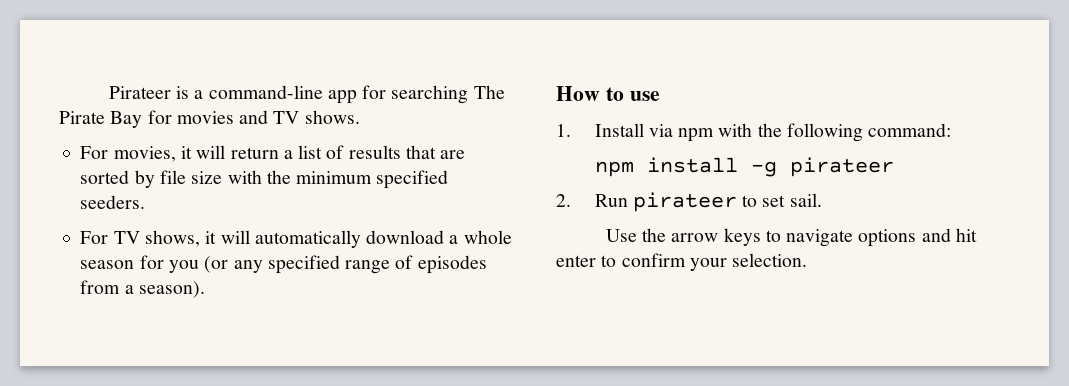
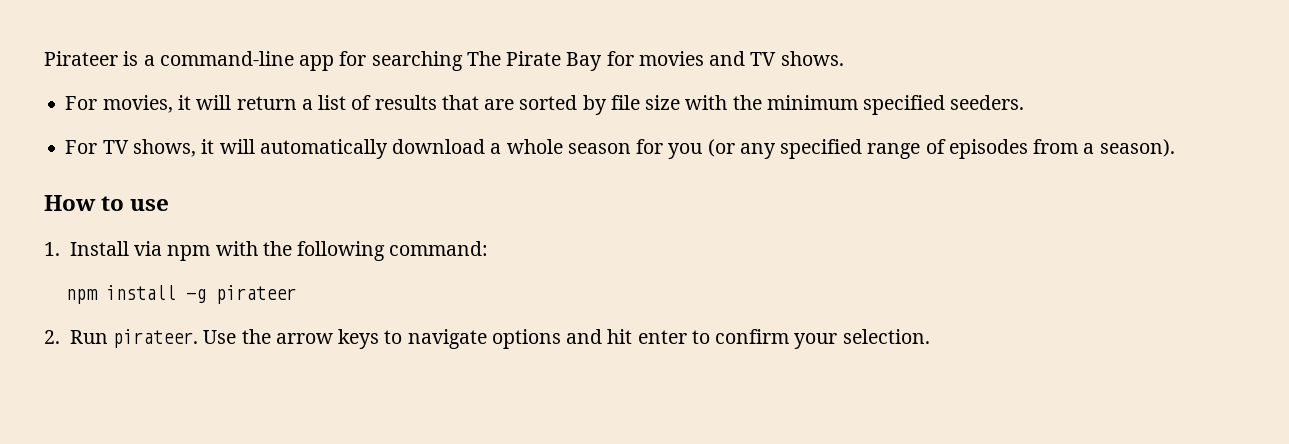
- 2. Run pirateer to set sail.
- Use the arrow keys to navigate options and hit enter to confirm your selection.
+ 2. Run pirateer. Use the arrow keys to navigate options and hit enter to confirm your selection.

